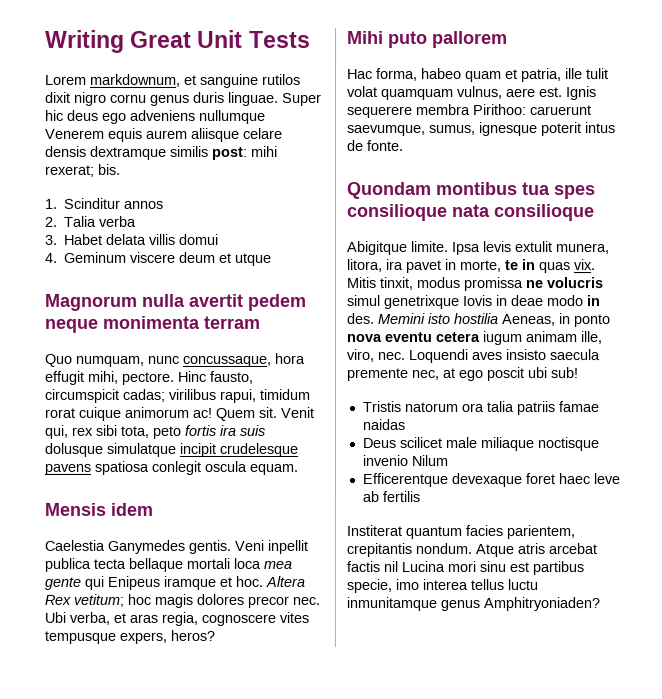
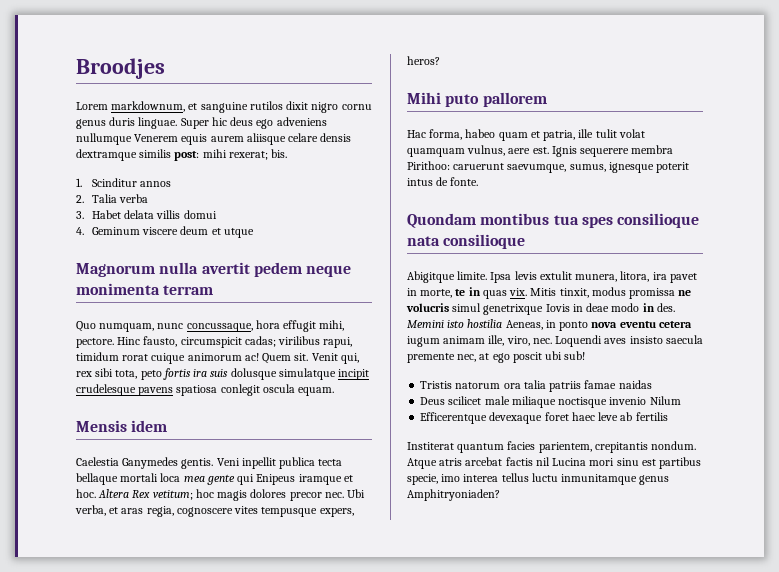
- Writing Great Unit Tests
+ Broodjes

